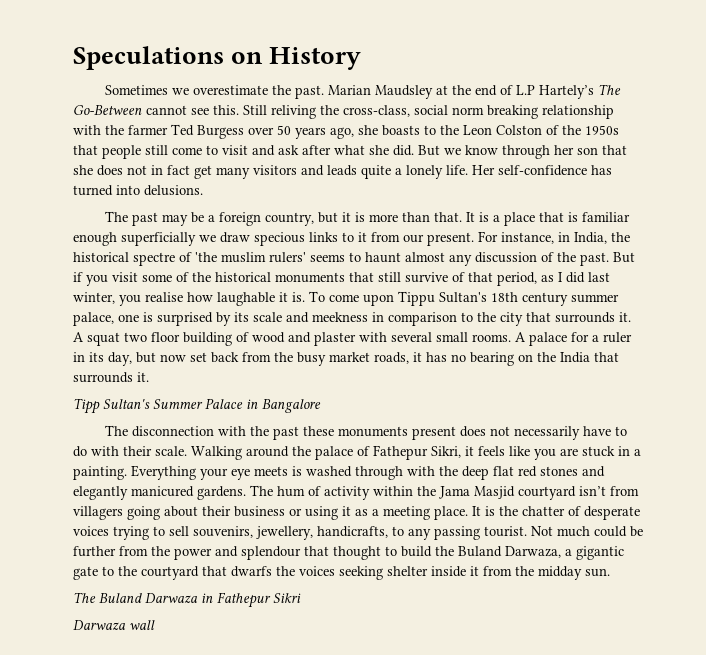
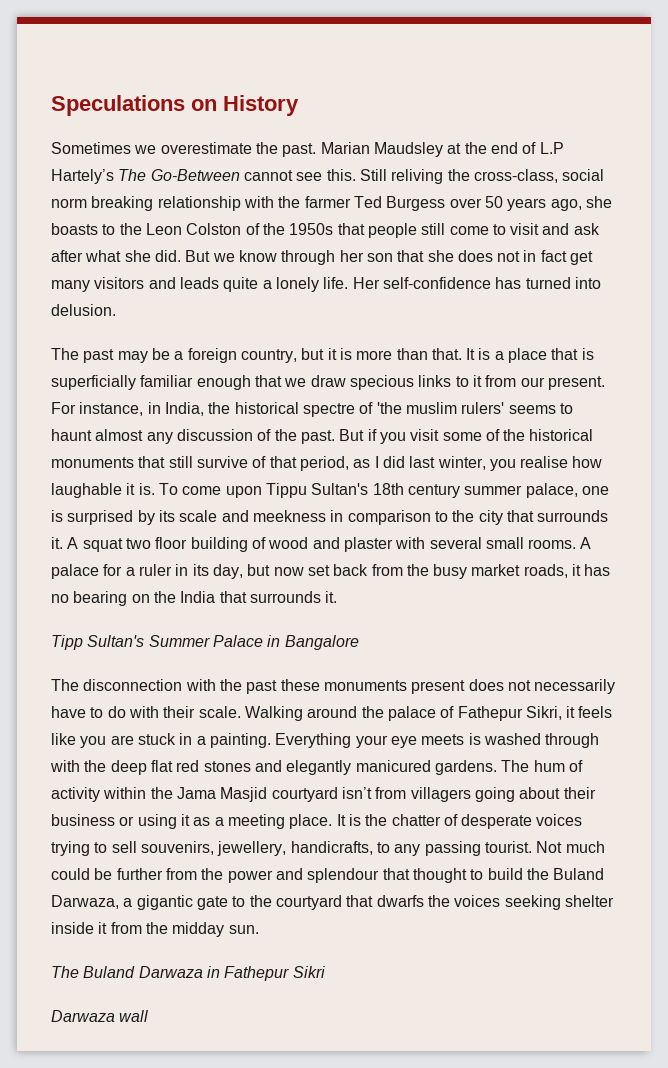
- Her self-confidence has turned into delusions.
+ Her self-confidence has turned into delusion.
- It is a place that is familiar enough superficially we draw specious links to it from our present.
+ It is a place that is superficially familiar enough that we draw specious links to it from our present.

